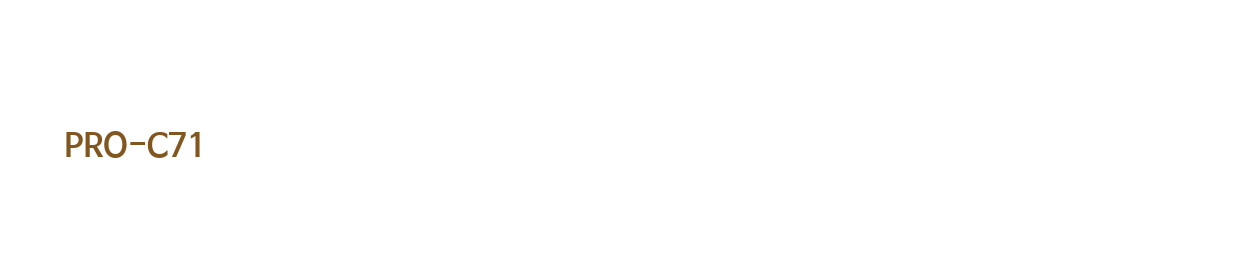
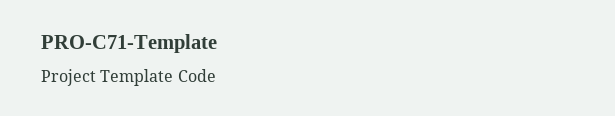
- PRO-C71
+ PRO-C71-Template
+ Project Template Code

